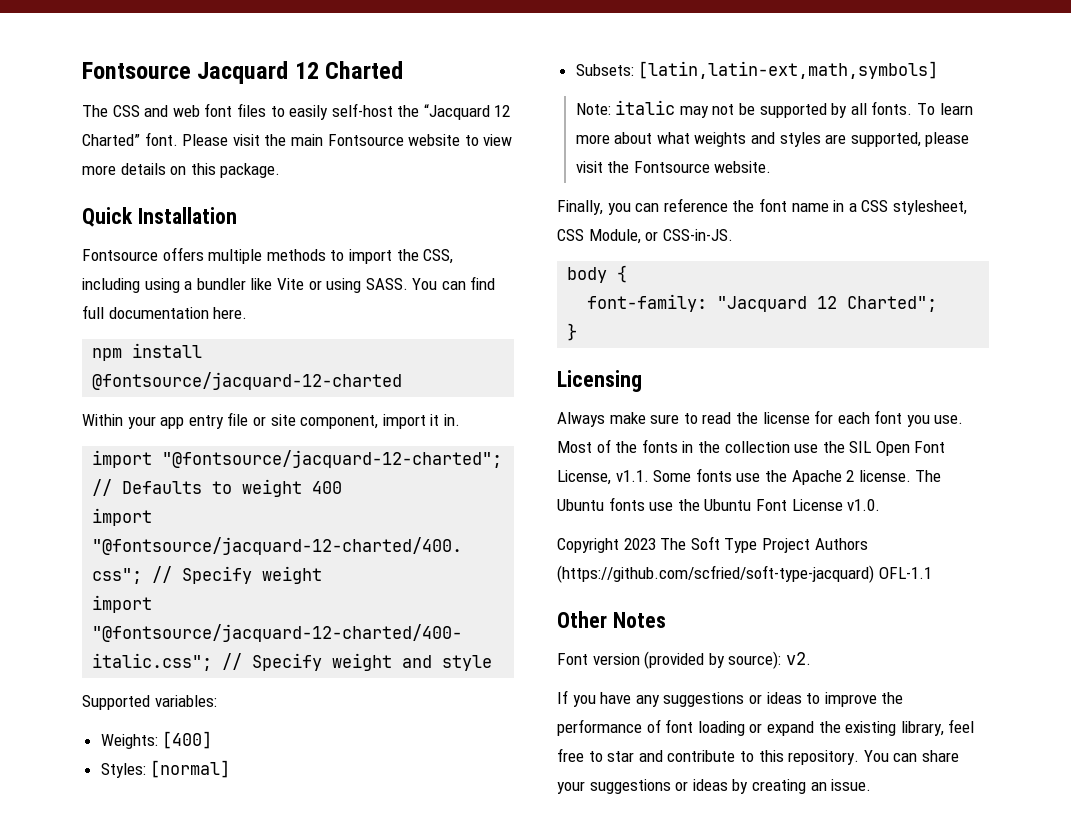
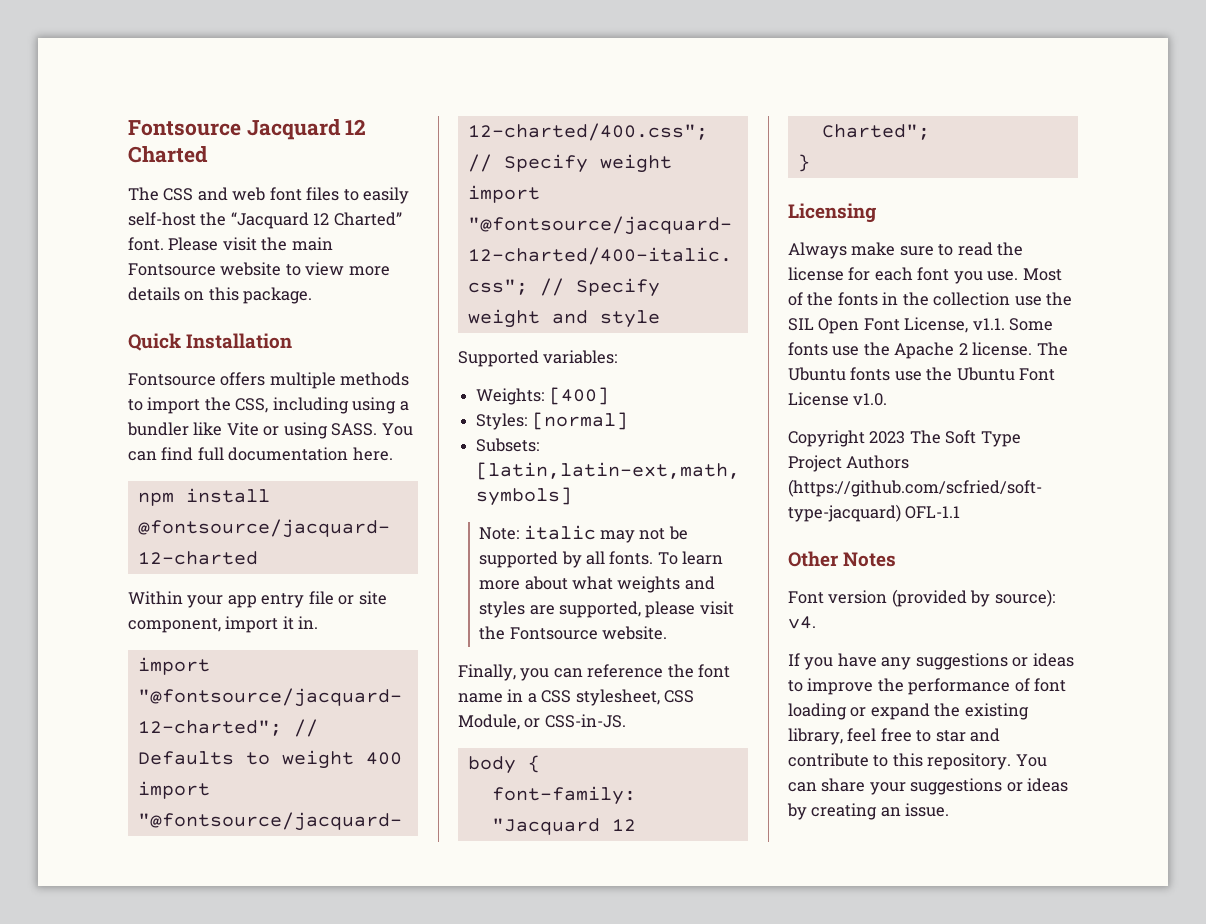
- Font version (provided by source): v2.
+ Font version (provided by source): v4.

